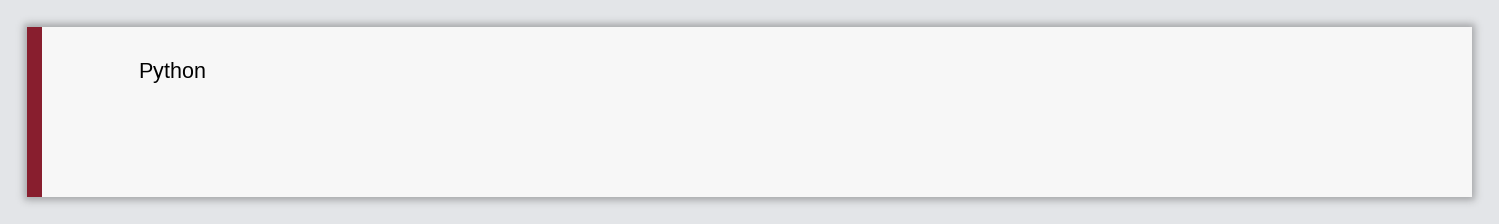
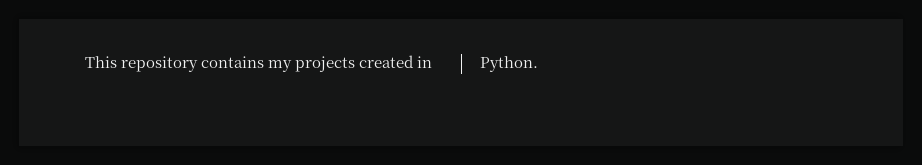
- Python
+ This repository contains my projects created in Python.

